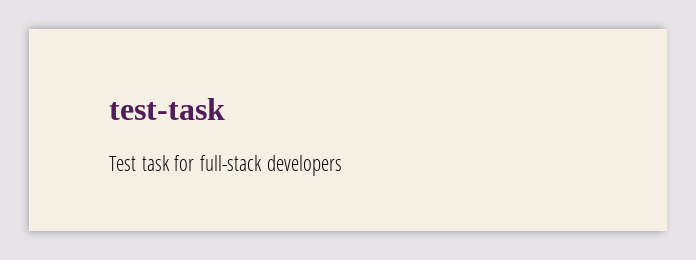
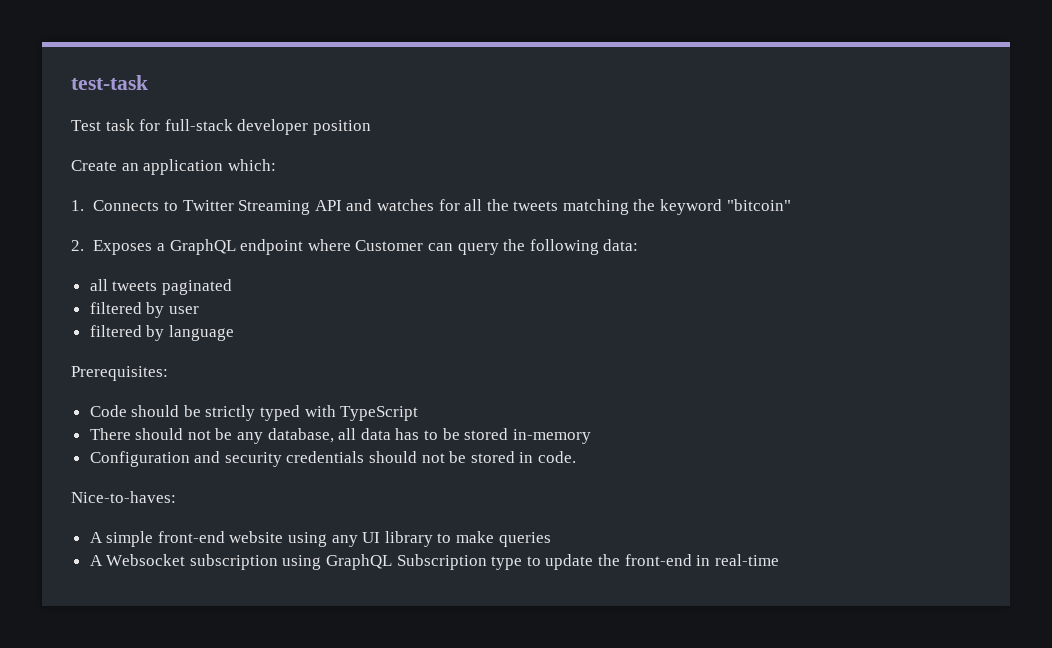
- Test task for full-stack developers
+ Test task for full-stack developer position
+ Create an application which:
+ 1. Connects to Twitter Streaming API and watches for all the tweets matching the keyword "bitcoin"
+ 2. Exposes a GraphQL endpoint where Customer can query the following data:
+ all tweets paginated
+ filtered by user
+ filtered by language
+ Prerequisites:
+ Code should be strictly typed with TypeScript
+ There should not be any database, all data has to be stored in-memory
+ Configuration and security credentials should not be stored in code.
+ Nice-to-haves:
+ A simple front-end website using any UI library to make queries
+ A Websocket subscription using GraphQL Subscription type to update the front-end in real-time

